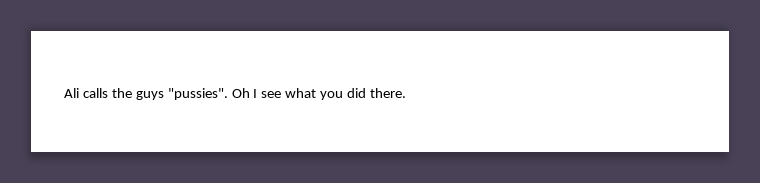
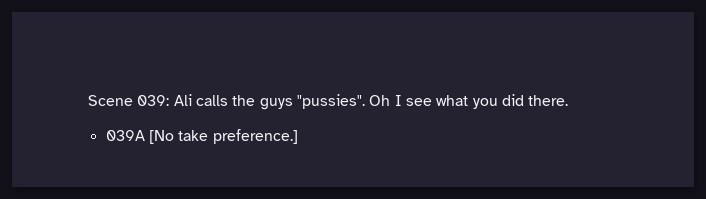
- Ali calls the guys "pussies".
+ Scene 039: Ali calls the guys "pussies".
+ 039A [No take preference.]

